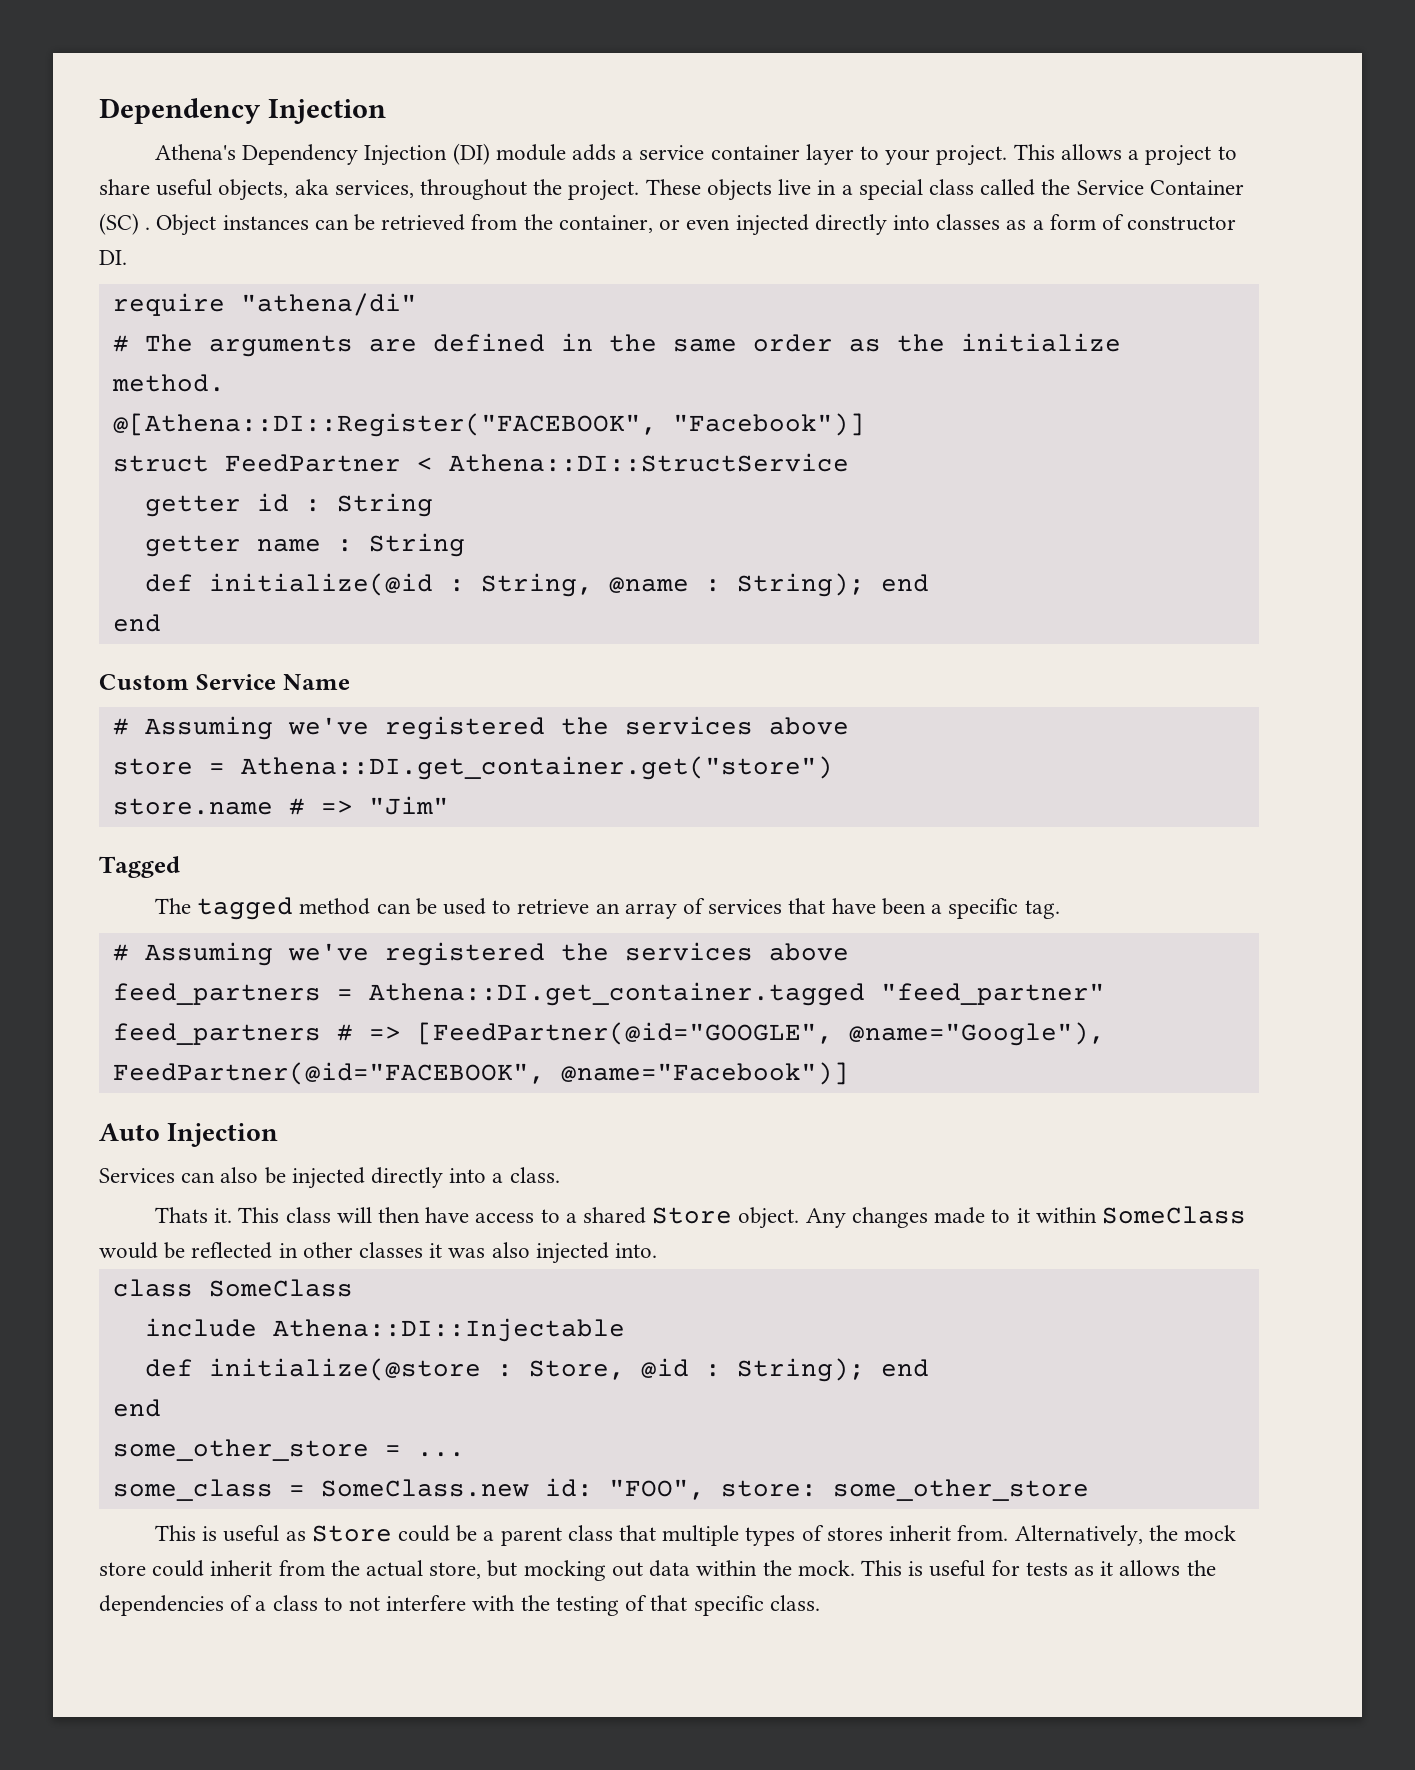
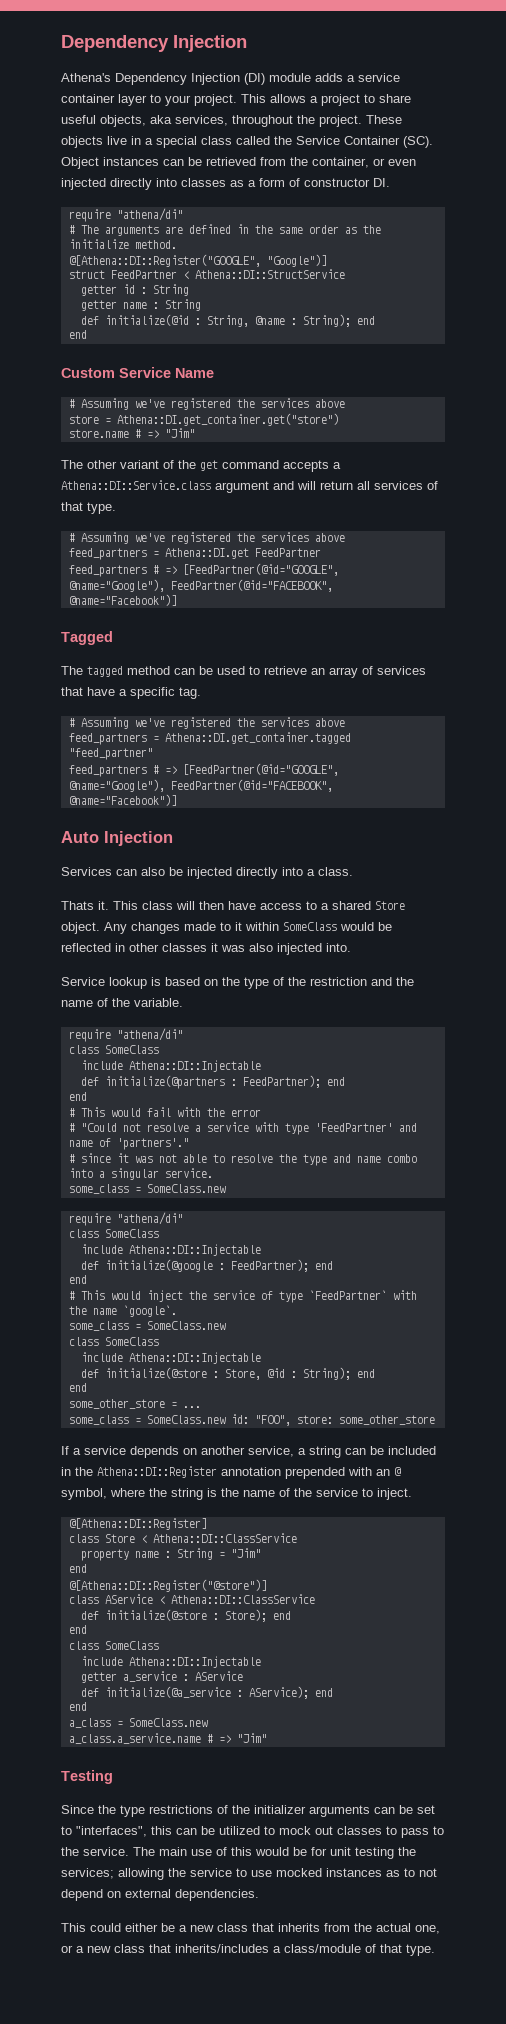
- These objects live in a special class called the Service Container (SC) . Object instances can be retrieved from the container, or even injected directly into classes as a form of constructor DI.
+ These objects live in a special class called the Service Container (SC). Object instances can be retrieved from the container, or even injected directly into classes as a form of constructor DI.
- @[Athena::DI::Register("FACEBOOK", "Facebook")]
+ @[Athena::DI::Register("GOOGLE", "Google")]
+ The other variant of the get command accepts a Athena::DI::Service.class argument and will return all services of that type.
+ # Assuming we've registered the services above
+ feed_partners = Athena::DI.get FeedPartner
+ feed_partners # => [FeedPartner(@id="GOOGLE", @name="Google"), FeedPartner(@id="FACEBOOK", @name="Facebook")]
- The tagged method can be used to retrieve an array of services that have been a specific tag.
+ The tagged method can be used to retrieve an array of services that have a specific tag.
+ Service lookup is based on the type of the restriction and the name of the variable.
+ require "athena/di"
+ class SomeClass
+ include Athena::DI::Injectable
+ def initialize(@partners : FeedPartner); end
+ end
+ # This would fail with the error
+ # "Could not resolve a service with type 'FeedPartner' and name of 'partners'."
+ # since it was not able to resolve the type and name combo into a singular service.
+ some_class = SomeClass.new
+ require "athena/di"
+ class SomeClass
+ include Athena::DI::Injectable
+ def initialize(@google : FeedPartner); end
+ end
+ # This would inject the service of type `FeedPartner` with the name `google`.
+ some_class = SomeClass.new
- This is useful as Store could be a parent class that multiple types of stores inherit from. Alternatively, the mock store could inherit from the actual store, but mocking out data within the mock. This is useful for tests as it allows the dependencies of a class to not interfere with the testing of that specific class.
+ If a service depends on another service, a string can be included in the Athena::DI::Register annotation prepended with an @ symbol, where the string is the name of the service to inject.
+ @[Athena::DI::Register]
+ class Store < Athena::DI::ClassService
+ property name : String = "Jim"
+ end
+ @[Athena::DI::Register("@store")]
+ class AService < Athena::DI::ClassService
+ def initialize(@store : Store); end
+ end
+ class SomeClass
+ include Athena::DI::Injectable
+ getter a_service : AService
+ def initialize(@a_service : AService); end
+ end
+ a_class = SomeClass.new
+ a_class.a_service.name # => "Jim"
+ Testing
+ Since the type restrictions of the initializer arguments can be set to "interfaces", this can be utilized to mock out classes to pass to the service. The main use of this would be for unit testing the services; allowing the service to use mocked instances as to not depend on external dependencies.
+ This could either be a new class that inherits from the actual one, or a new class that inherits/includes a class/module of that type.

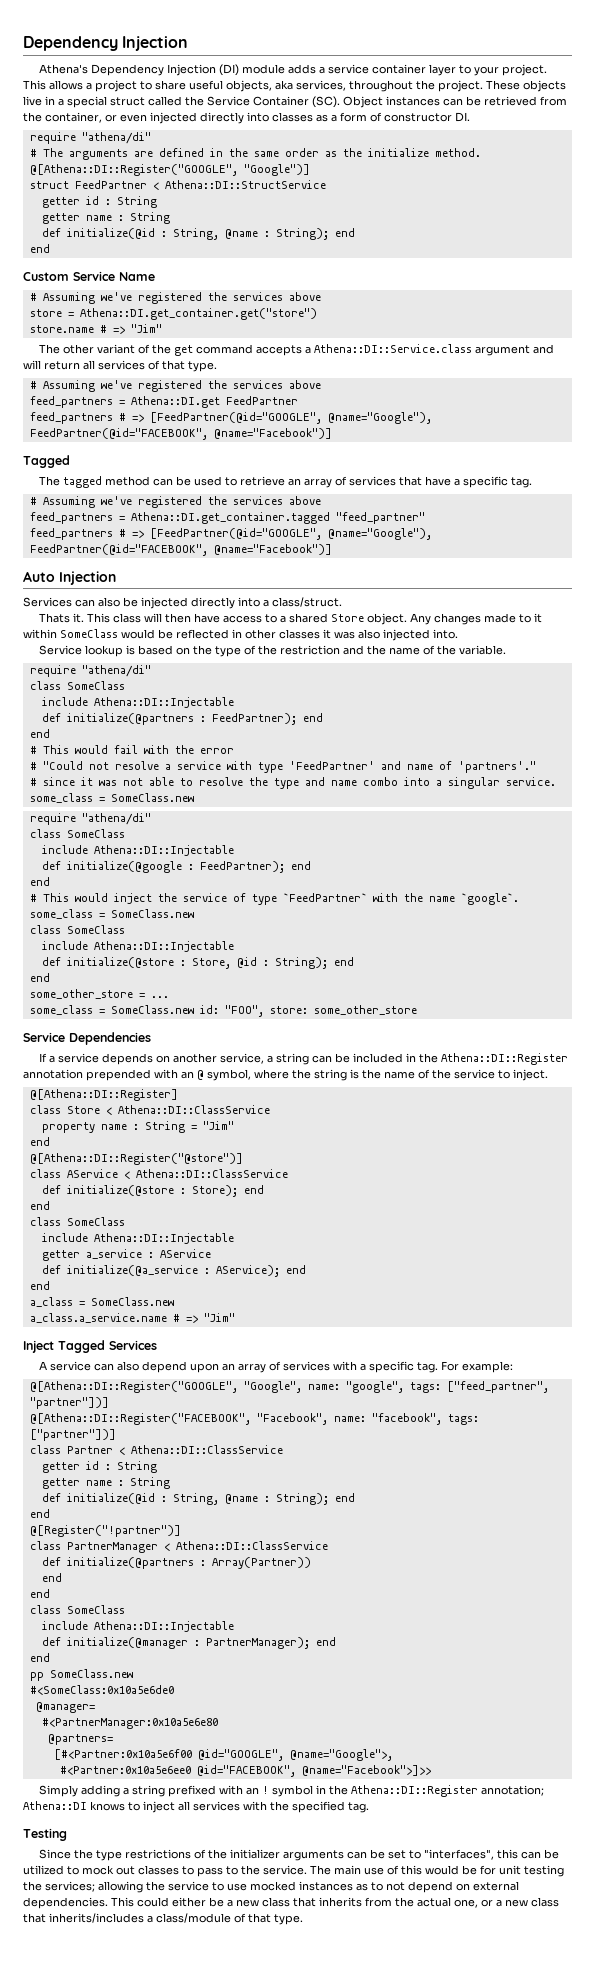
- These objects live in a special class called the Service Container (SC). Object instances can be retrieved from the container, or even injected directly into classes as a form of constructor DI.
+ These objects live in a special struct called the Service Container (SC). Object instances can be retrieved from the container, or even injected directly into classes as a form of constructor DI.
- Services can also be injected directly into a class.
+ Services can also be injected directly into a class/struct.
+ Service Dependencies
+ Inject Tagged Services
+ A service can also depend upon an array of services with a specific tag. For example:
+ @[Athena::DI::Register("GOOGLE", "Google", name: "google", tags: ["feed_partner", "partner"])]
+ @[Athena::DI::Register("FACEBOOK", "Facebook", name: "facebook", tags: ["partner"])]
+ class Partner < Athena::DI::ClassService
+ getter id : String
+ getter name : String
+ def initialize(@id : String, @name : String); end
+ end
+ @[Register("!partner")]
+ class PartnerManager < Athena::DI::ClassService
+ def initialize(@partners : Array(Partner))
+ end
+ end
+ class SomeClass
+ include Athena::DI::Injectable
+ def initialize(@manager : PartnerManager); end
+ end
+ pp SomeClass.new
+ #<SomeClass:0x10a5e6de0
+ @manager=
+ #<PartnerManager:0x10a5e6e80
+ @partners=
+ [#<Partner:0x10a5e6f00 @id="GOOGLE", @name="Google">,
+ #<Partner:0x10a5e6ee0 @id="FACEBOOK", @name="Facebook">]>>
+ Simply adding a string prefixed with an ! symbol in the Athena::DI::Register annotation; Athena::DI knows to inject all services with the specified tag.
- The main use of this would be for unit testing the services; allowing the service to use mocked instances as to not depend on external dependencies.
- This could either be a new class that inherits from the actual one, or a new class that inherits/includes a class/module of that type.
+ The main use of this would be for unit testing the services; allowing the service to use mocked instances as to not depend on external dependencies. This could either be a new class that inherits from the actual one, or a new class that inherits/includes a class/module of that type.

